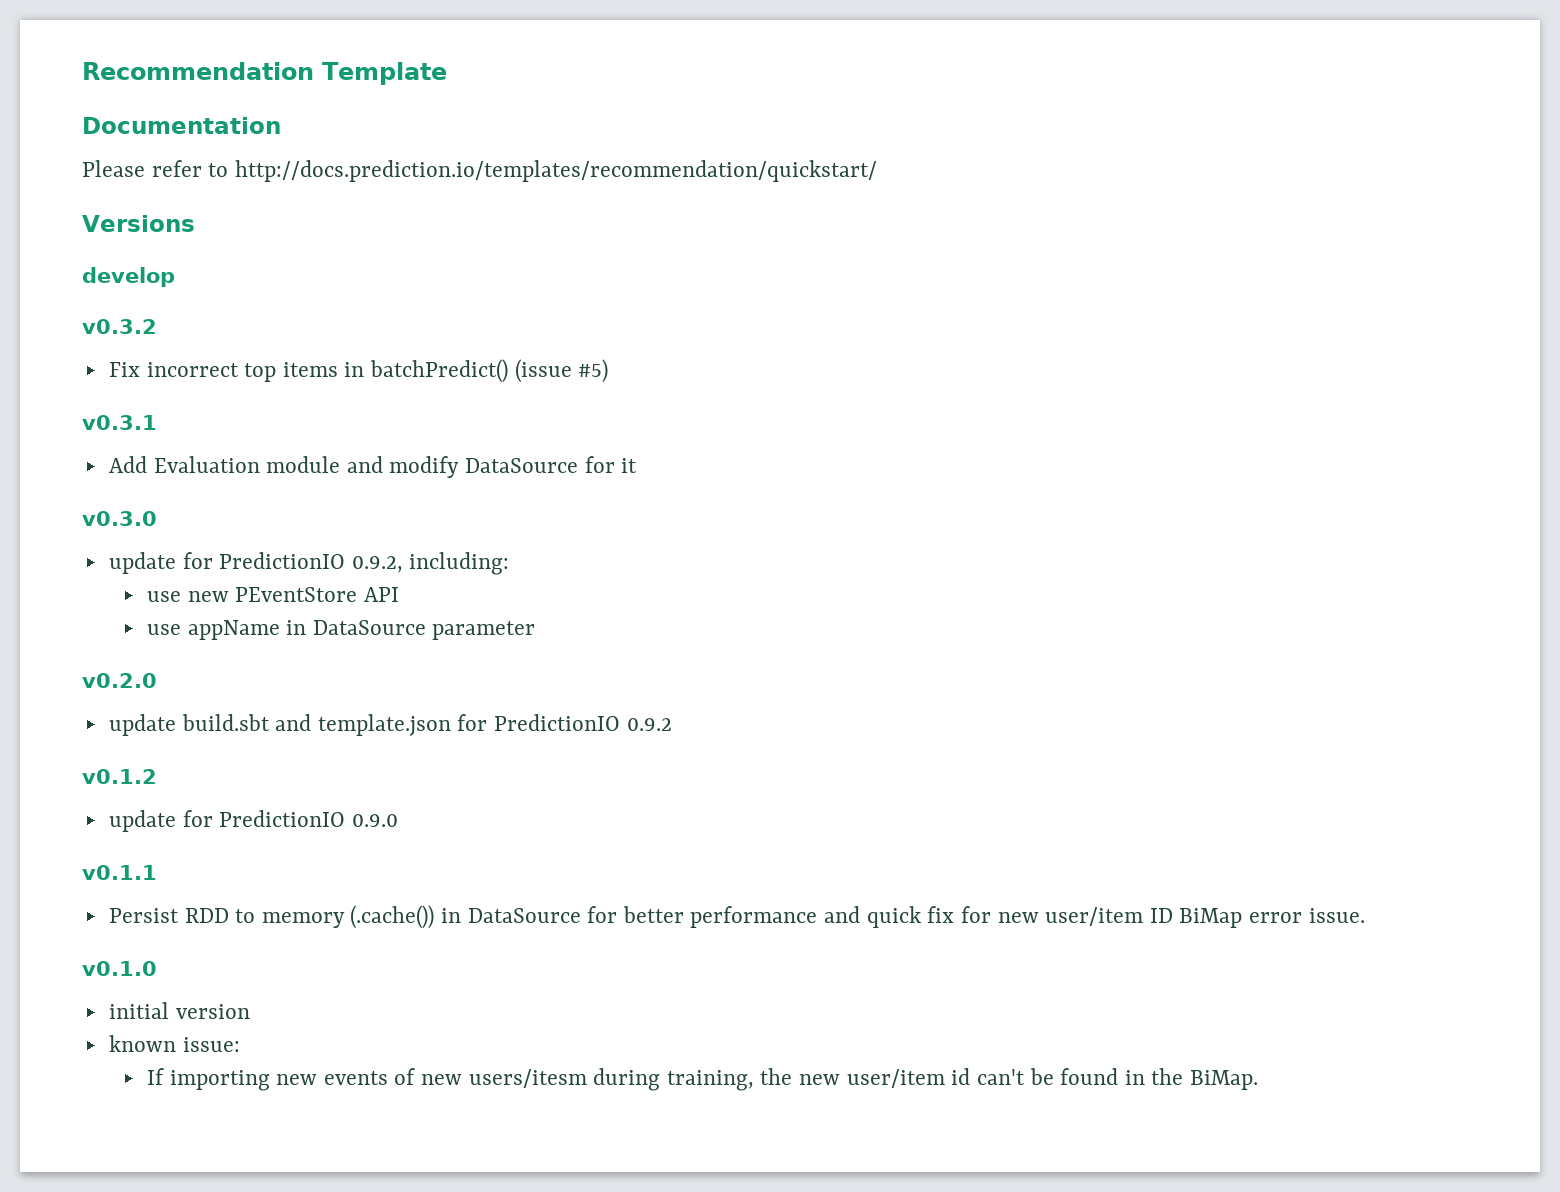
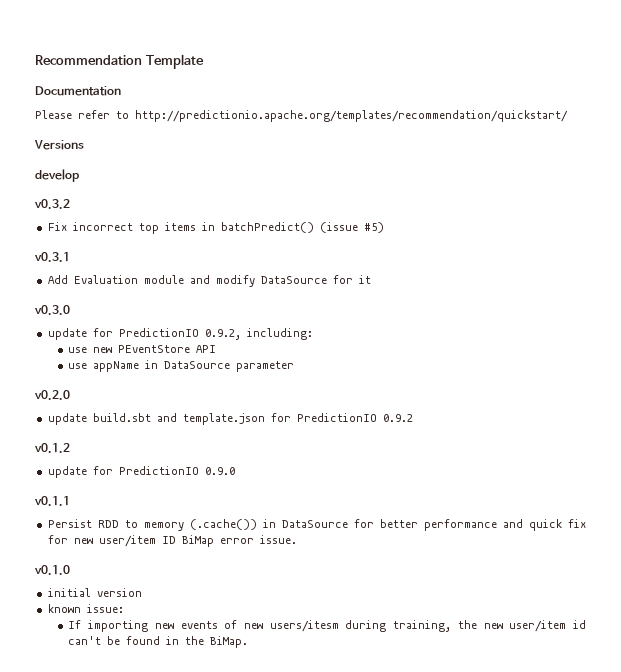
- Please refer to http://docs.prediction.io/templates/recommendation/quickstart/
+ Please refer to http://predictionio.apache.org/templates/recommendation/quickstart/

